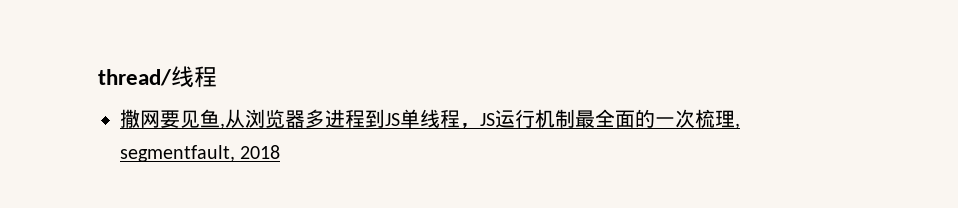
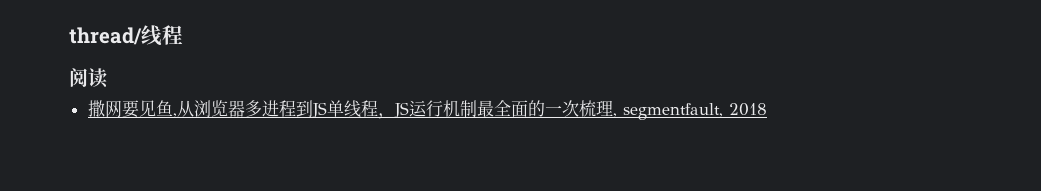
+ 阅读

